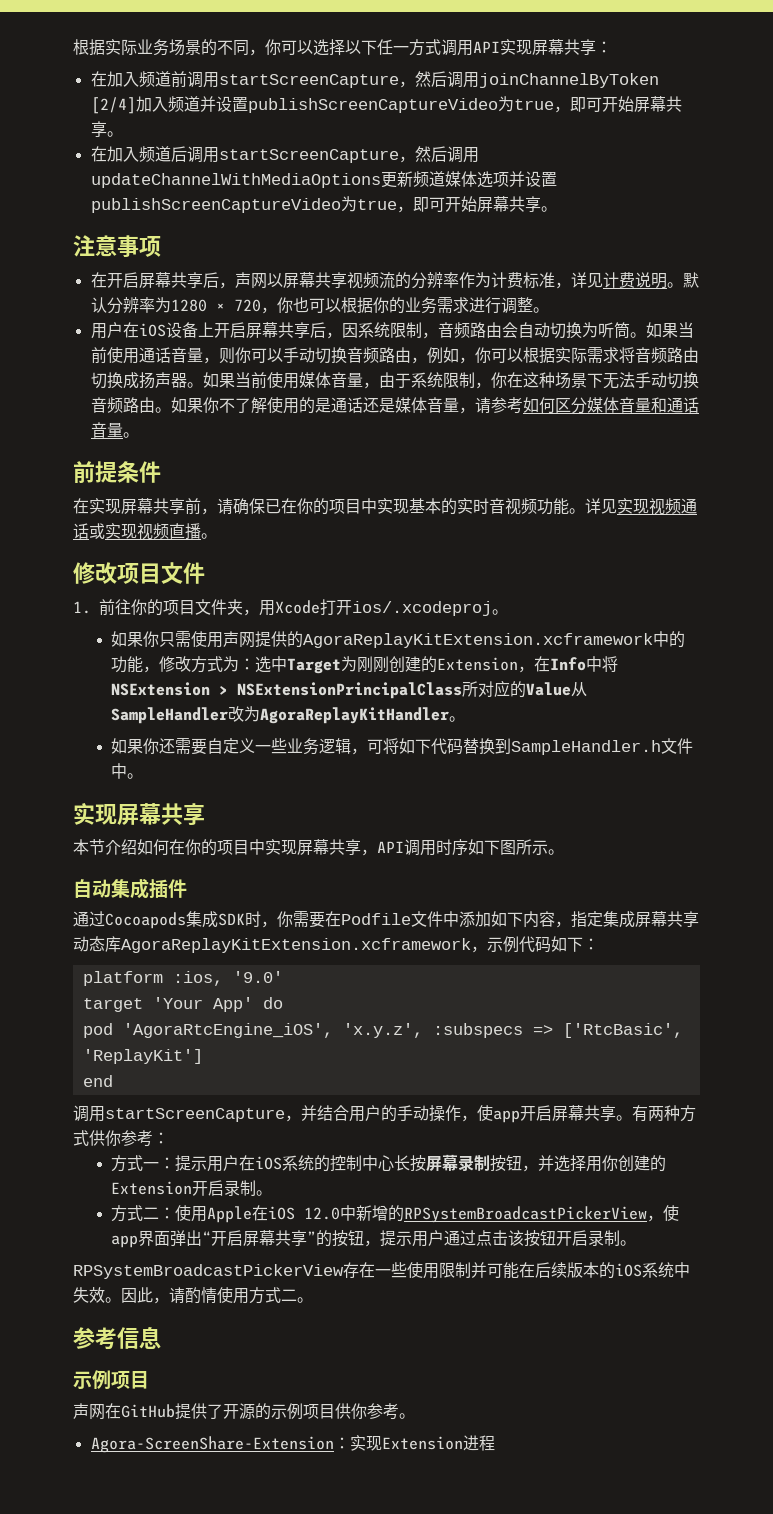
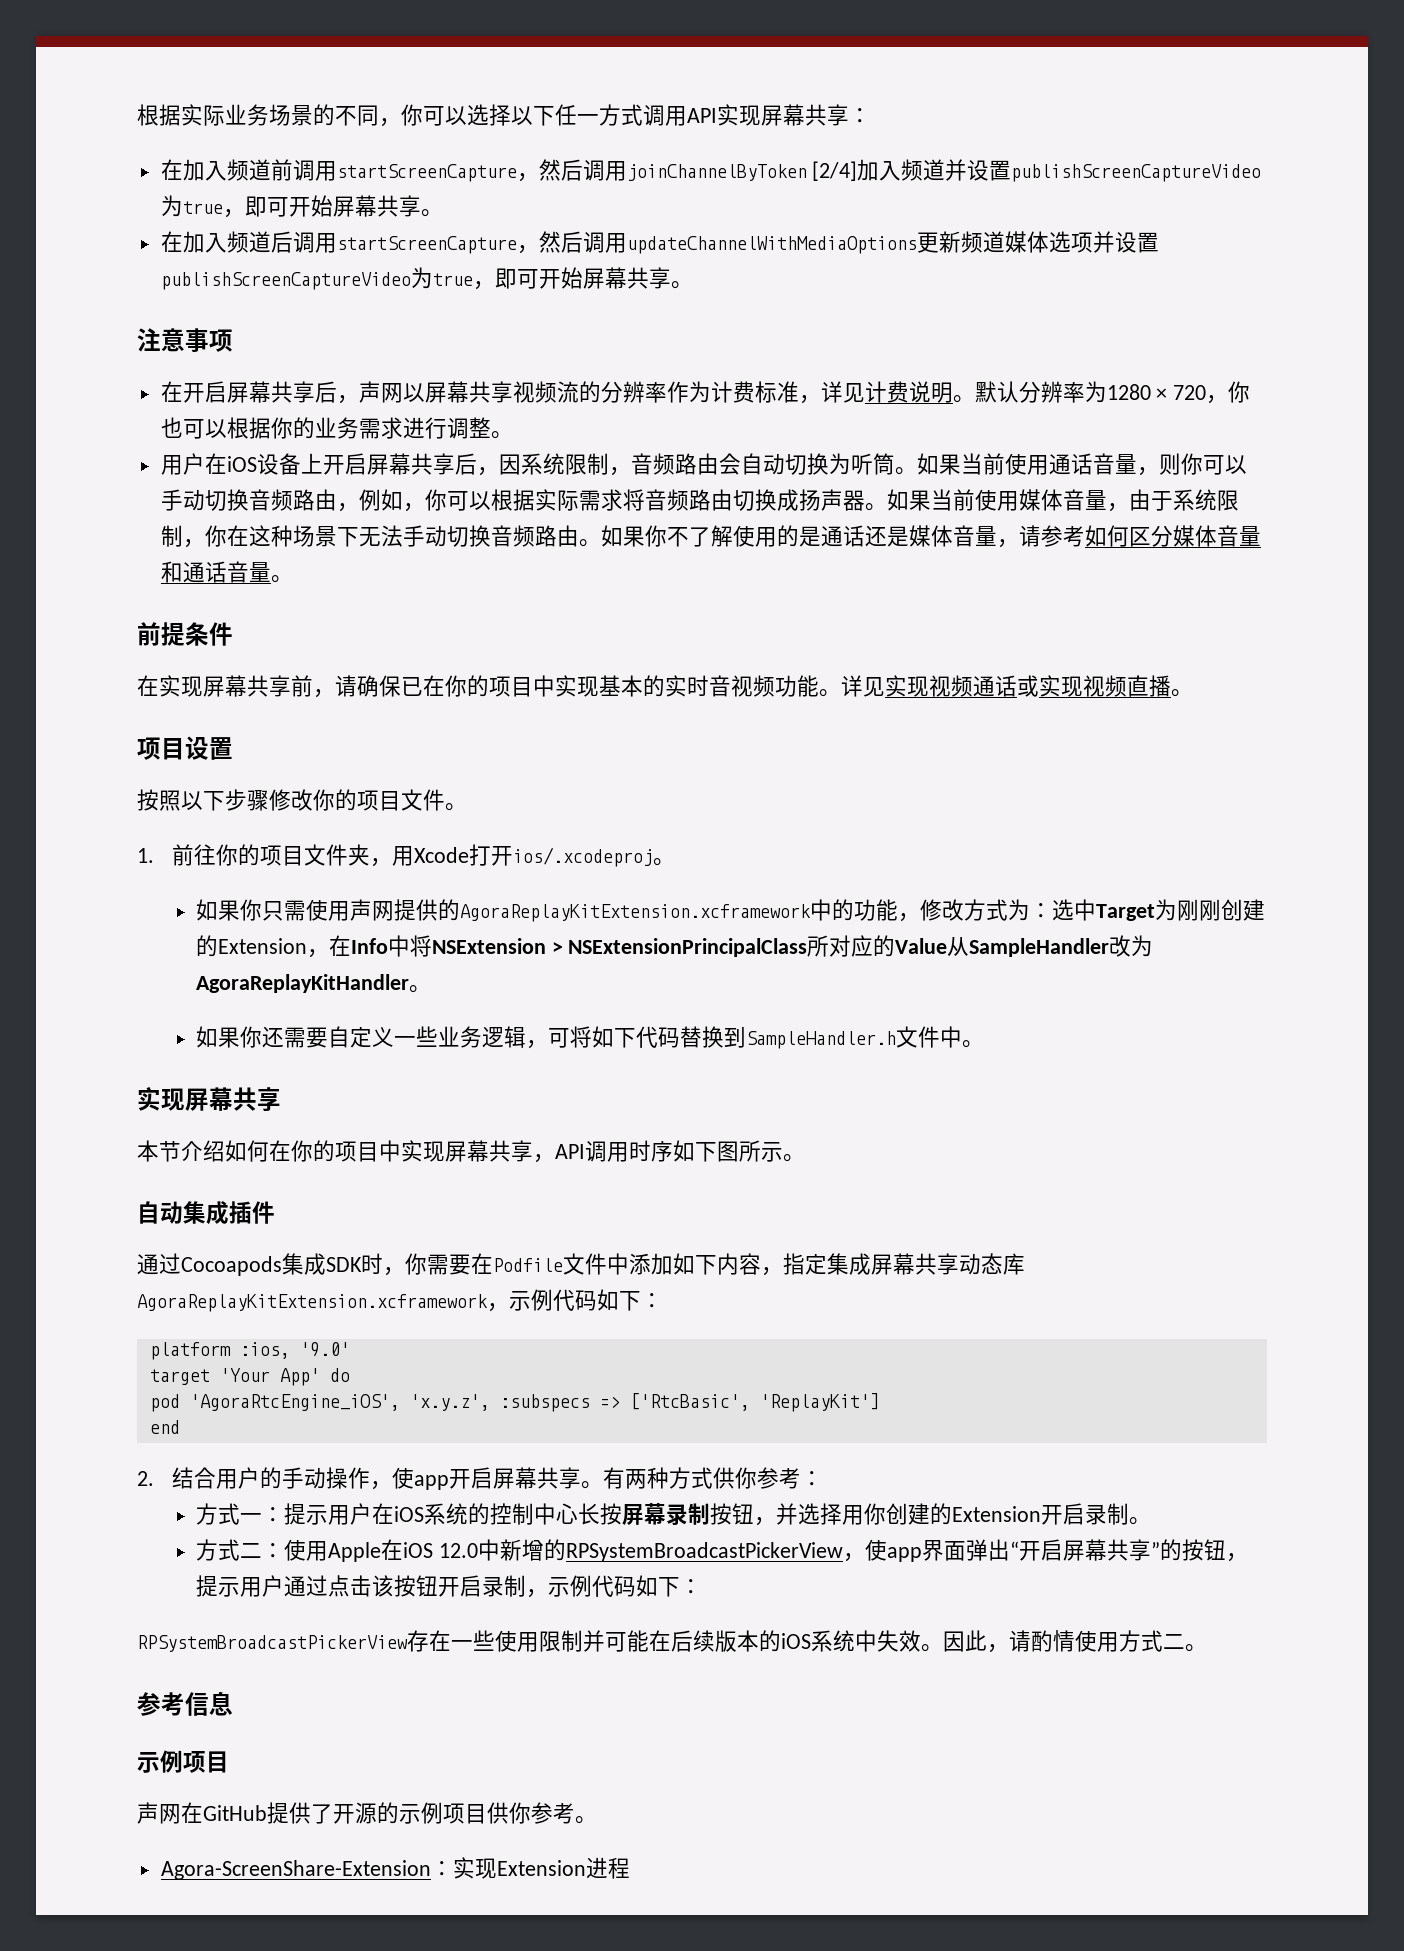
- 修改项目文件
+ 项目设置
+ 按照以下步骤修改你的项目文件。
- 调用startScreenCapture，并结合用户的手动操作，使app开启屏幕共享。
+ 2.结合用户的手动操作，使app开启屏幕共享。
- 方式二：使用Apple在iOS 12.0中新增的RPSystemBroadcastPickerView，使app界面弹出“开启屏幕共享”的按钮，提示用户通过点击该按钮开启录制。
+ 方式二：使用Apple在iOS 12.0中新增的RPSystemBroadcastPickerView，使app界面弹出“开启屏幕共享”的按钮，提示用户通过点击该按钮开启录制，示例代码如下：

